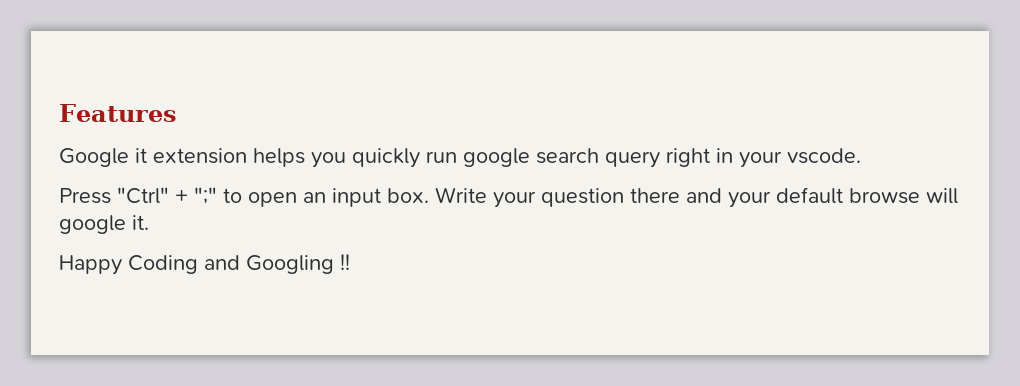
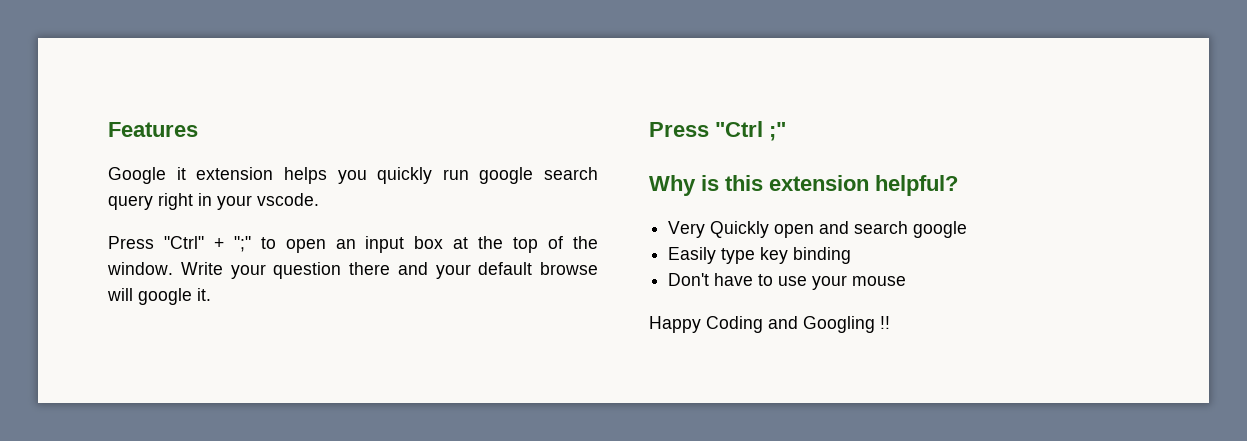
- Press "Ctrl" + ";" to open an input box.
+ Press "Ctrl" + ";" to open an input box at the top of the window.
+ Press "Ctrl ;"
+ Why is this extension helpful?
+ Very Quickly open and search google
+ Easily type key binding
+ Don't have to use your mouse

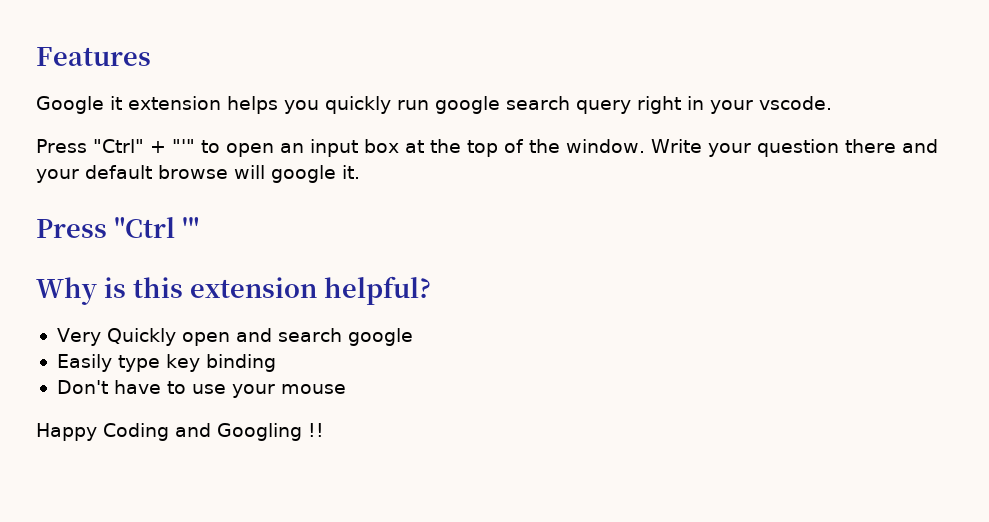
- Press "Ctrl" + ";" to open an input box at the top of the window.
+ Press "Ctrl" + "'" to open an input box at the top of the window.
- Press "Ctrl ;"
+ Press "Ctrl '"

